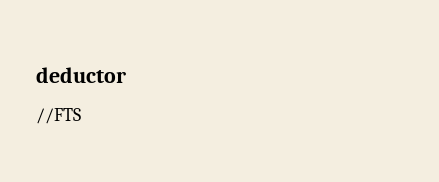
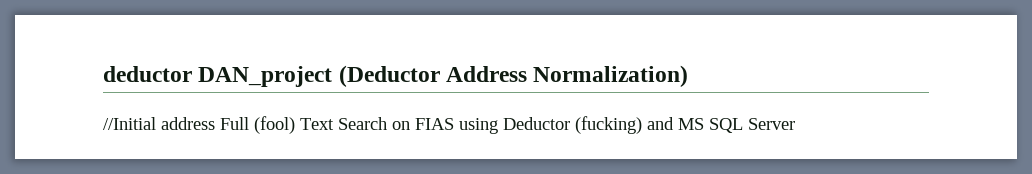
- deductor
- //FTS
+ deductor DAN_project (Deductor Address Normalization)
+ //Initial address Full (fool) Text Search on FIAS using Deductor (fucking) and MS SQL Server

